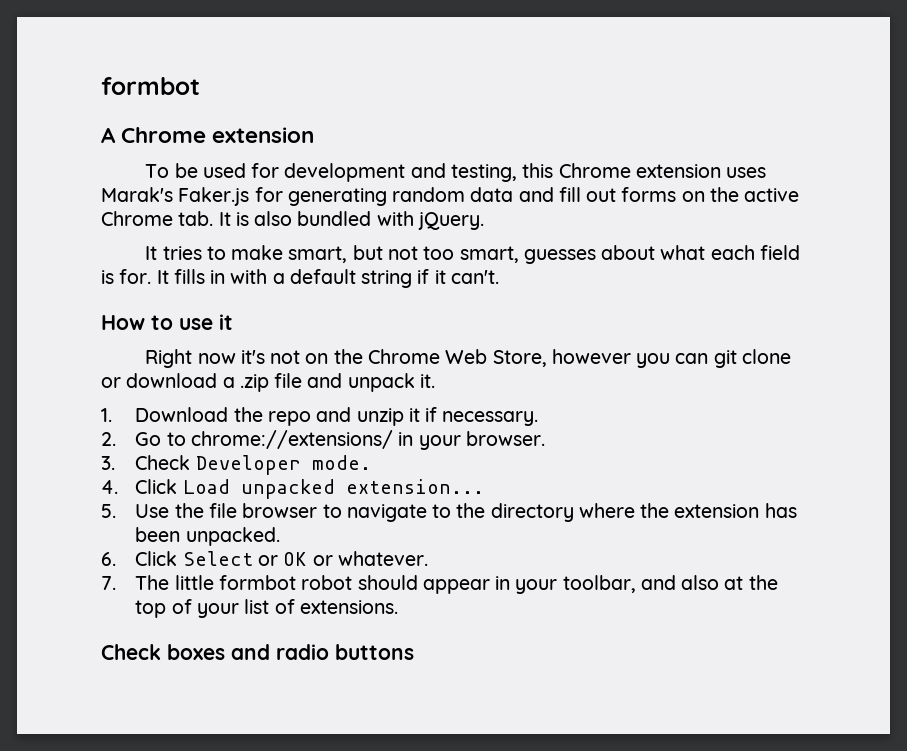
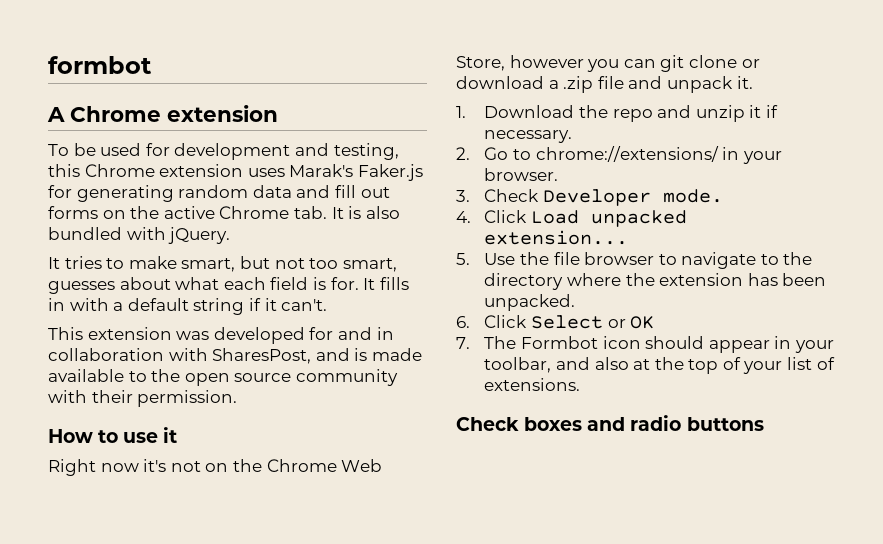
+ This extension was developed for and in collaboration with SharesPost, and is made available to the open source community with their permission.
- 6. Click Select or OK or whatever.
+ 6. Click Select or OK
- 7. The little formbot robot should appear in your toolbar, and also at the top of your list of extensions.
+ 7. The Formbot icon should appear in your toolbar, and also at the top of your list of extensions.

